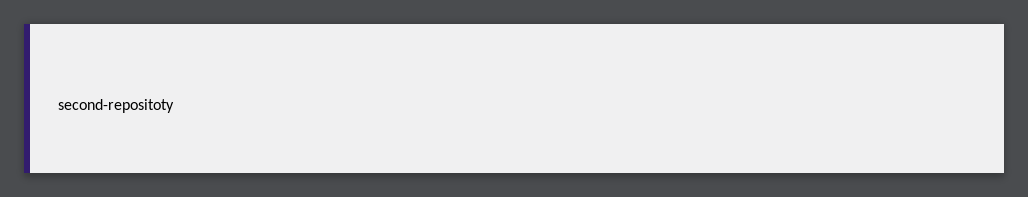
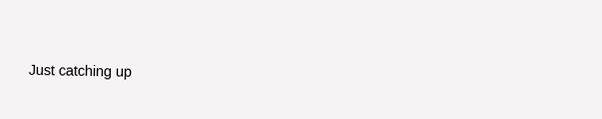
- second-repositoty
+ Just catching up

